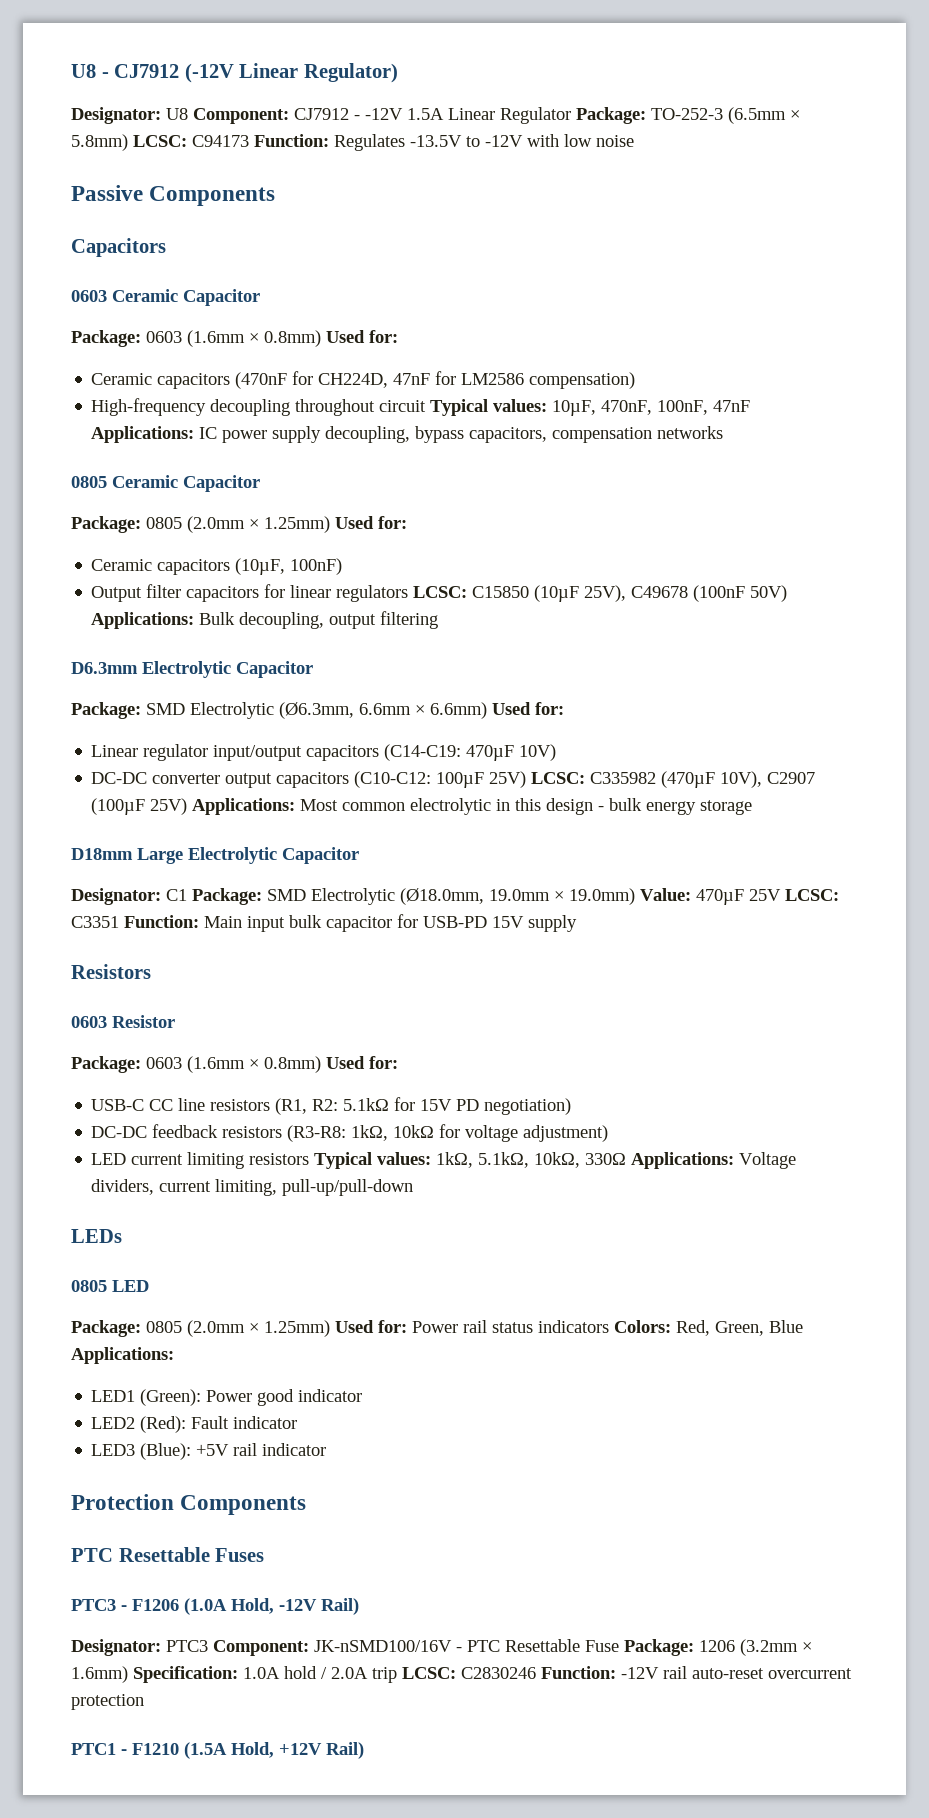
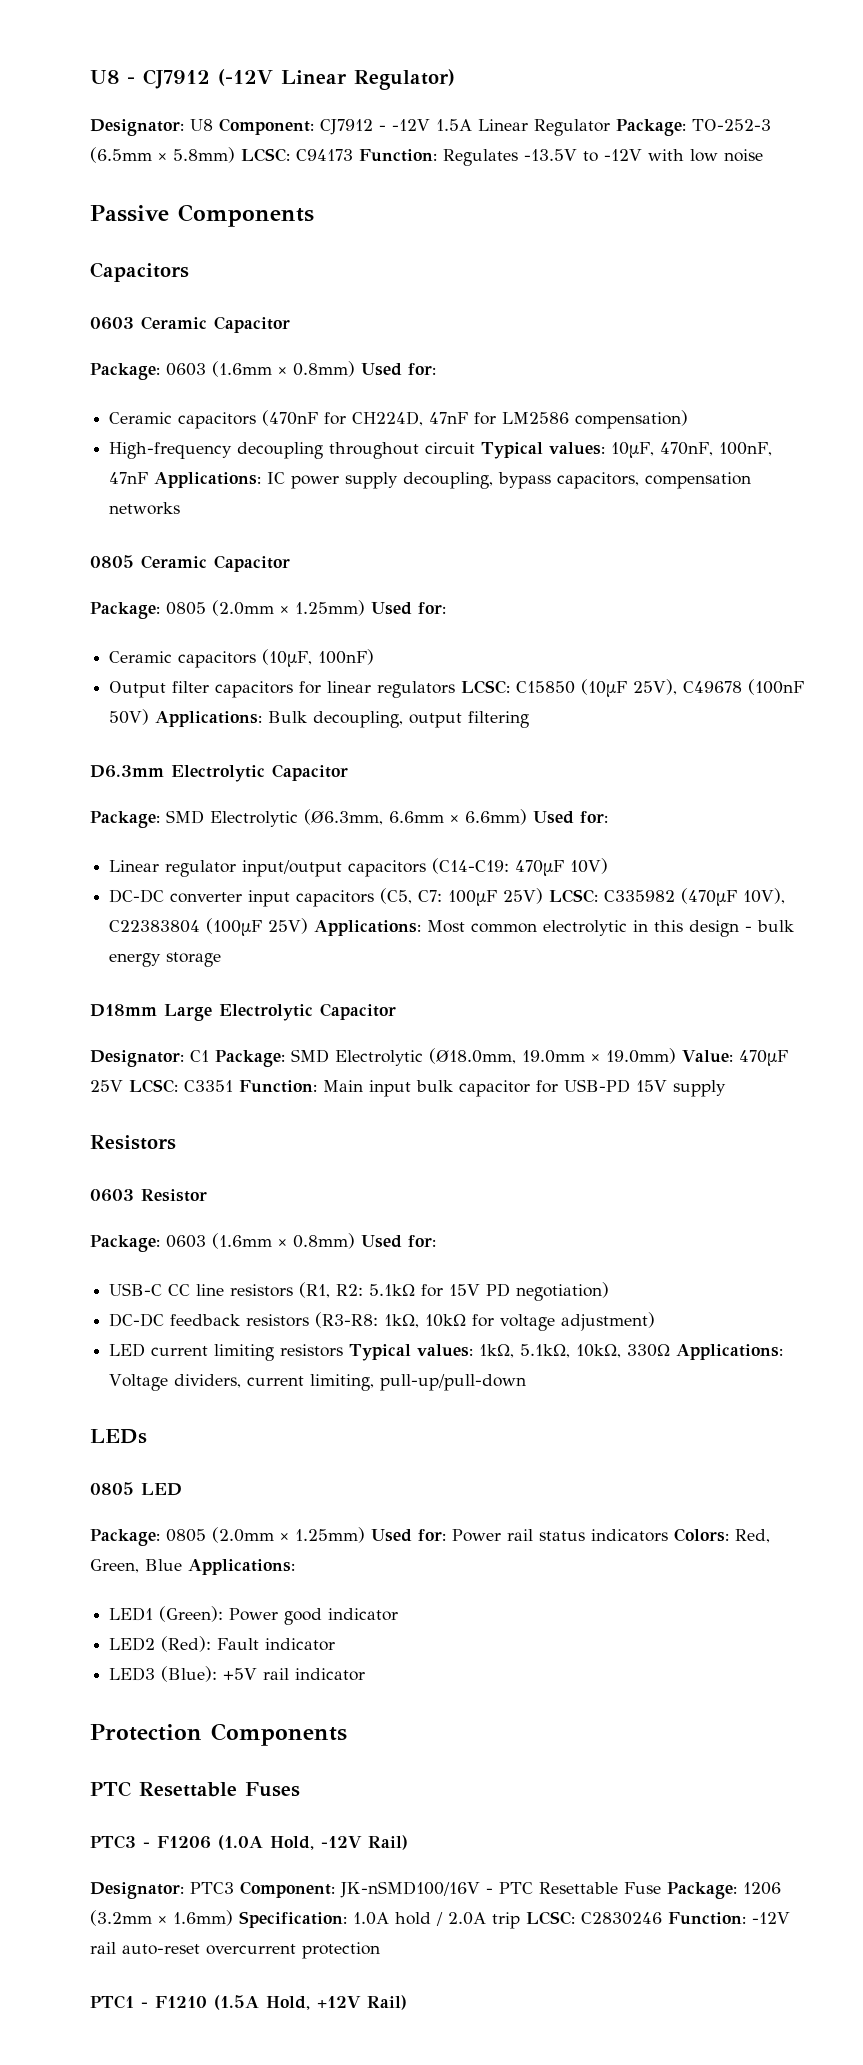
- DC-DC converter output capacitors (C10-C12: 100µF 25V) LCSC: C335982 (470µF 10V), C2907 (100µF 25V) Applications: Most common electrolytic in this design - bulk energy storage
+ DC-DC converter input capacitors (C5, C7: 100µF 25V) LCSC: C335982 (470µF 10V), C22383804 (100µF 25V) Applications: Most common electrolytic in this design - bulk energy storage

